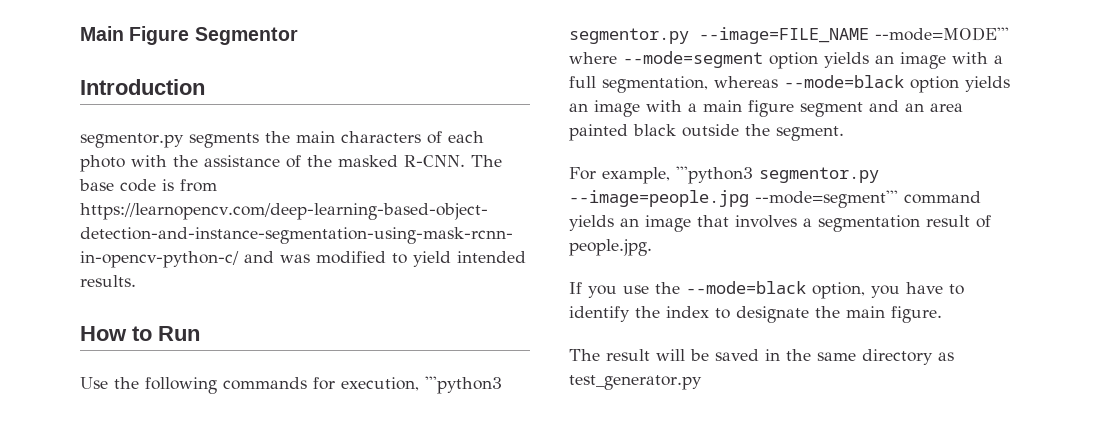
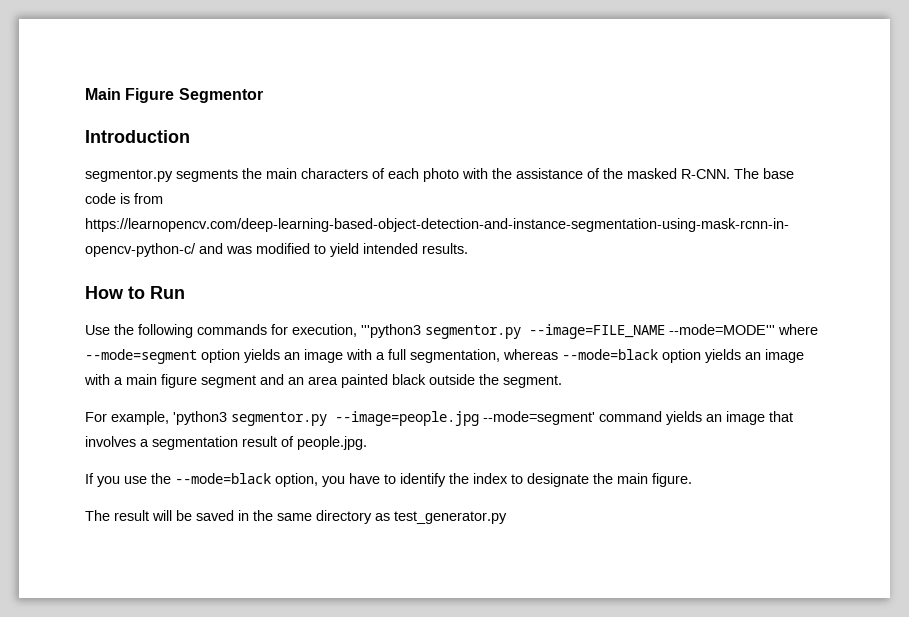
- For example, '''python3 segmentor.py --image=people.jpg --mode=segment''' command yields an image that involves a segmentation result of people.jpg.
+ For example, 'python3 segmentor.py --image=people.jpg --mode=segment' command yields an image that involves a segmentation result of people.jpg.

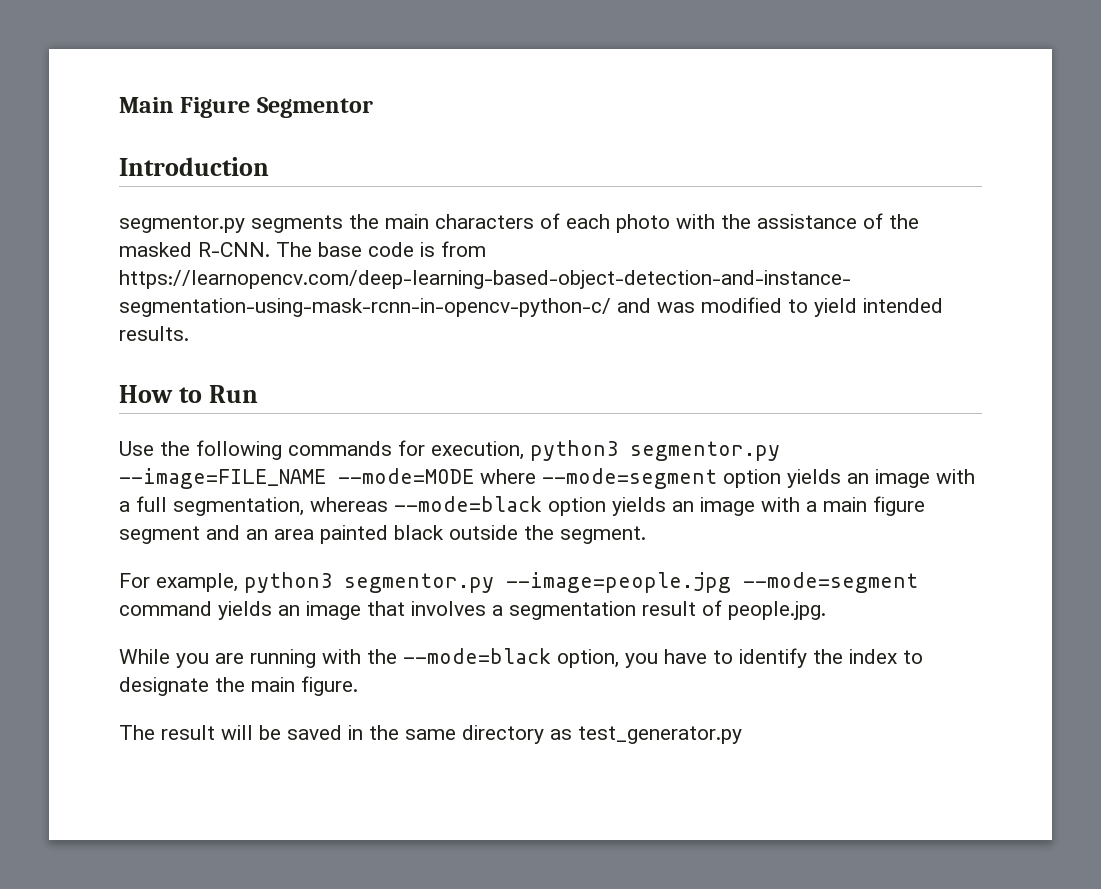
- Use the following commands for execution, '''python3 segmentor.py --image=FILE_NAME --mode=MODE''' where --mode=segment option yields an image with a full segmentation, whereas --mode=black option yields an image with a main figure segment and an area painted black outside the segment.
+ Use the following commands for execution, python3 segmentor.py --image=FILE_NAME --mode=MODE where --mode=segment option yields an image with a full segmentation, whereas --mode=black option yields an image with a main figure segment and an area painted black outside the segment.
- For example, 'python3 segmentor.py --image=people.jpg --mode=segment' command yields an image that involves a segmentation result of people.jpg.
+ For example, python3 segmentor.py --image=people.jpg --mode=segment command yields an image that involves a segmentation result of people.jpg.
- If you use the --mode=black option, you have to identify the index to designate the main figure.
+ While you are running with the --mode=black option, you have to identify the index to designate the main figure.

